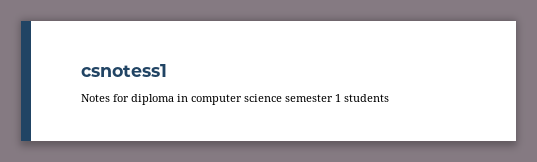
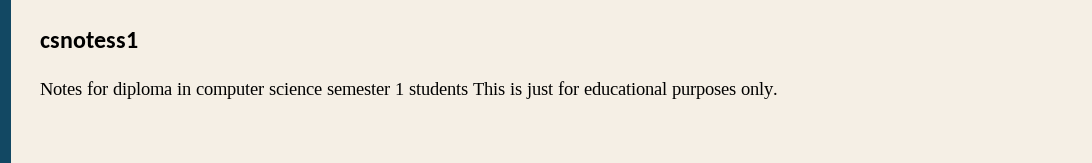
- Notes for diploma in computer science semester 1 students
+ Notes for diploma in computer science semester 1 students This is just for educational purposes only.

